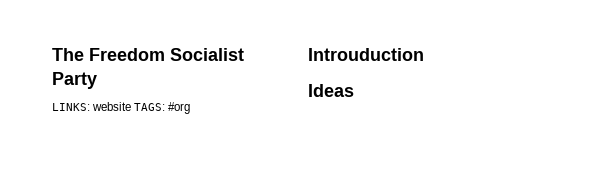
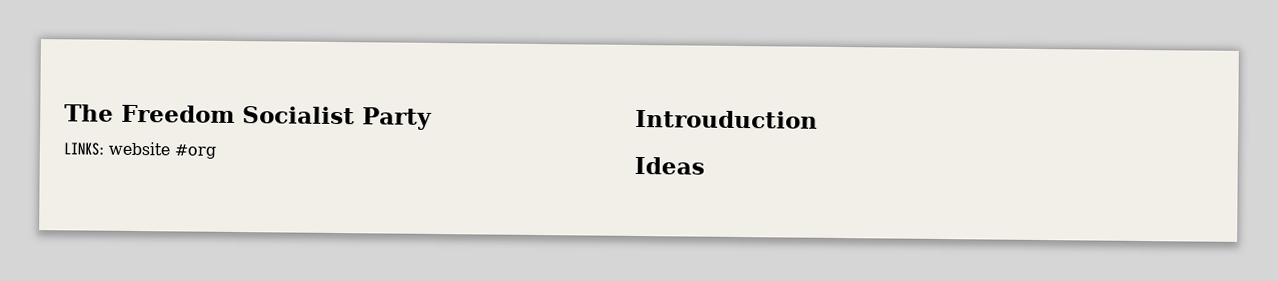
- LINKS: website TAGS: #org
+ LINKS: website #org

